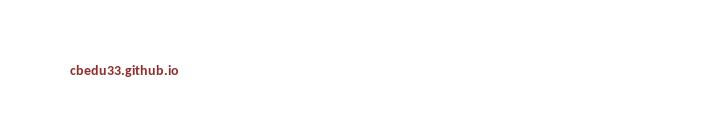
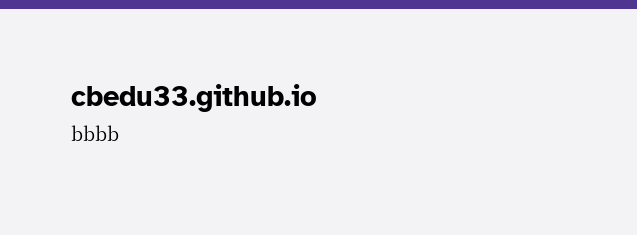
+ bbbb

